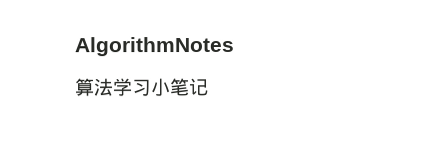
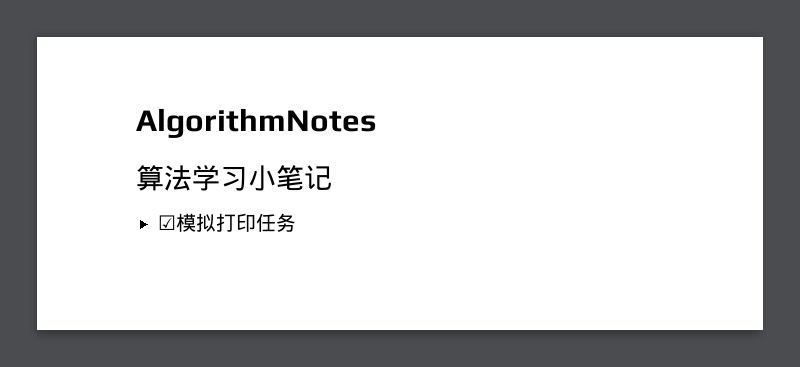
+ ☑模拟打印任务

